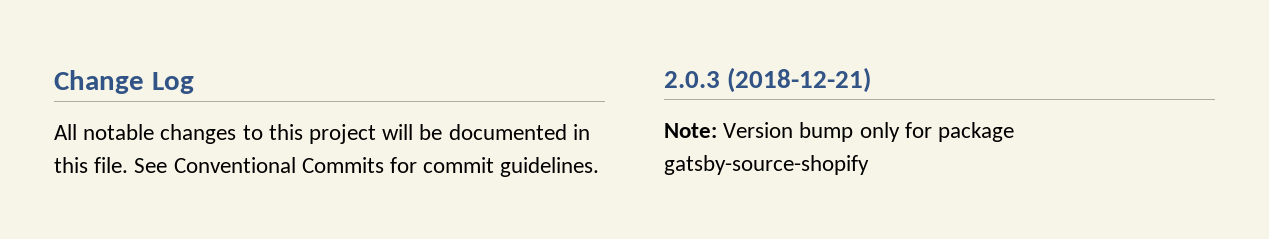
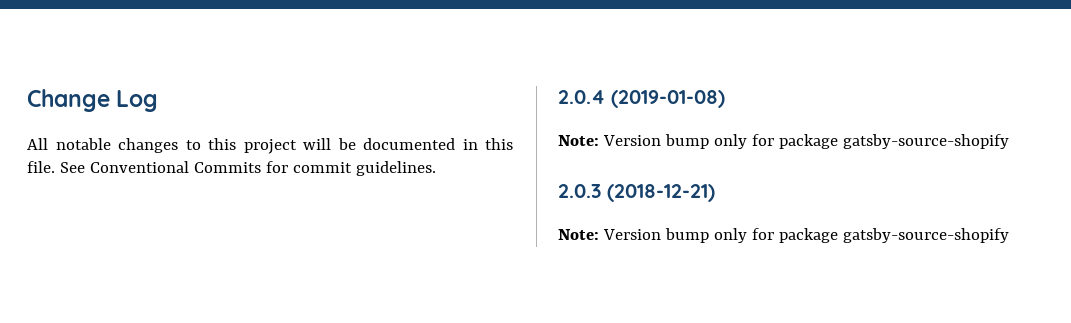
+ 2.0.4 (2019-01-08)
+ Note: Version bump only for package gatsby-source-shopify

